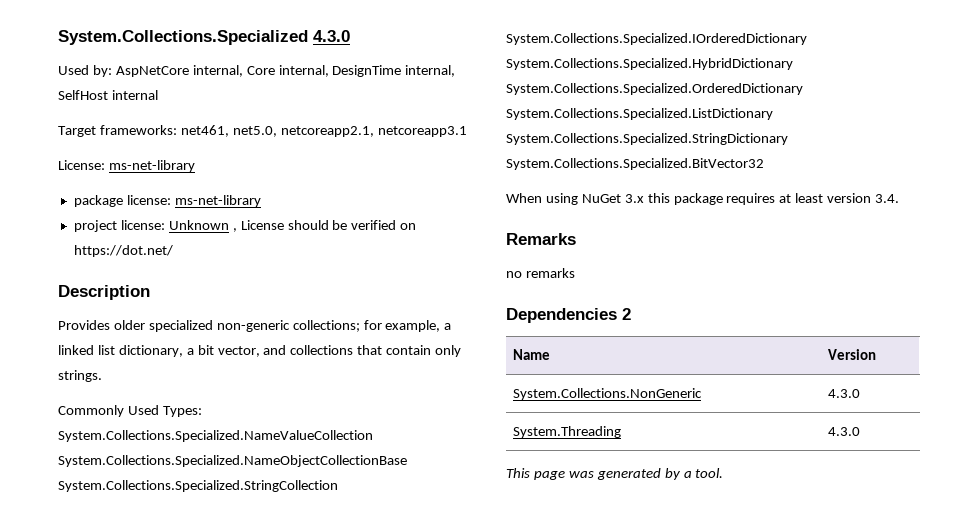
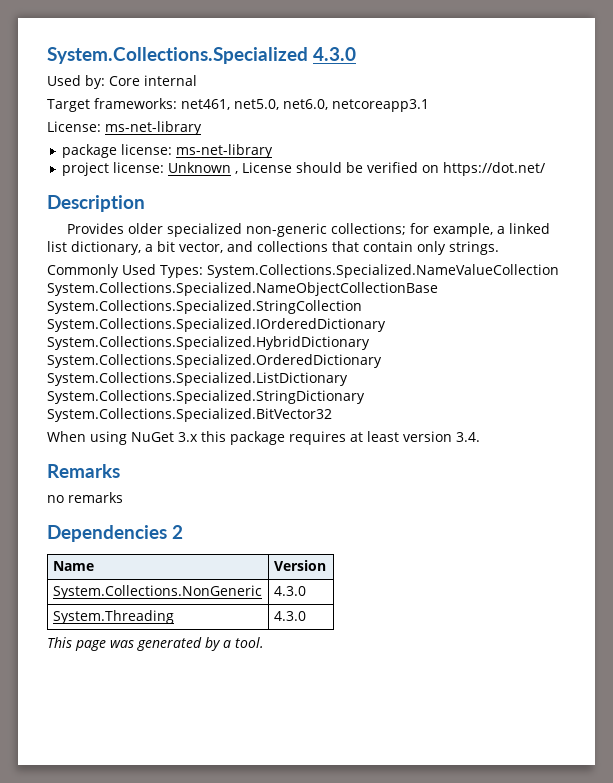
- Used by: AspNetCore internal, Core internal, DesignTime internal, SelfHost internal
+ Used by: Core internal
- Target frameworks: net461, net5.0, netcoreapp2.1, netcoreapp3.1
+ Target frameworks: net461, net5.0, net6.0, netcoreapp3.1

